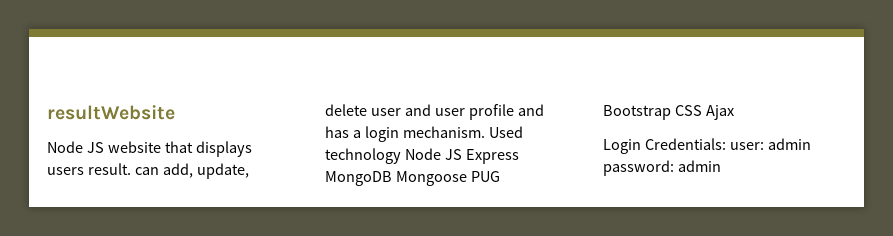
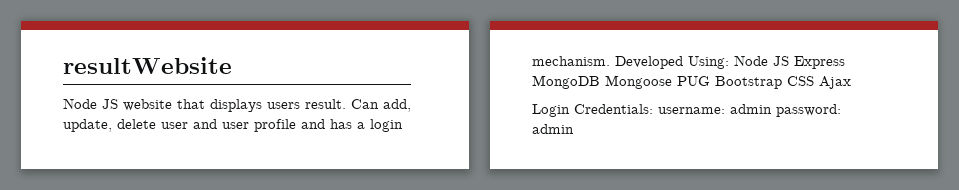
- Node JS website that displays users result. can add, update, delete user and user profile and has a login mechanism.
+ Node JS website that displays users result. Can add, update, delete user and user profile and has a login mechanism.
- Used technology Node JS Express MongoDB Mongoose PUG Bootstrap CSS Ajax
+ Developed Using: Node JS Express MongoDB Mongoose PUG Bootstrap CSS Ajax
- Login Credentials: user: admin password: admin
+ Login Credentials: username: admin password: admin

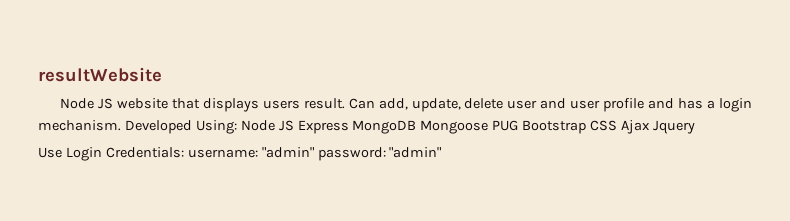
- Developed Using: Node JS Express MongoDB Mongoose PUG Bootstrap CSS Ajax
- Login Credentials: username: admin password: admin
+ Developed Using: Node JS Express MongoDB Mongoose PUG Bootstrap CSS Ajax Jquery
+ Use Login Credentials: username: "admin" password: "admin"

